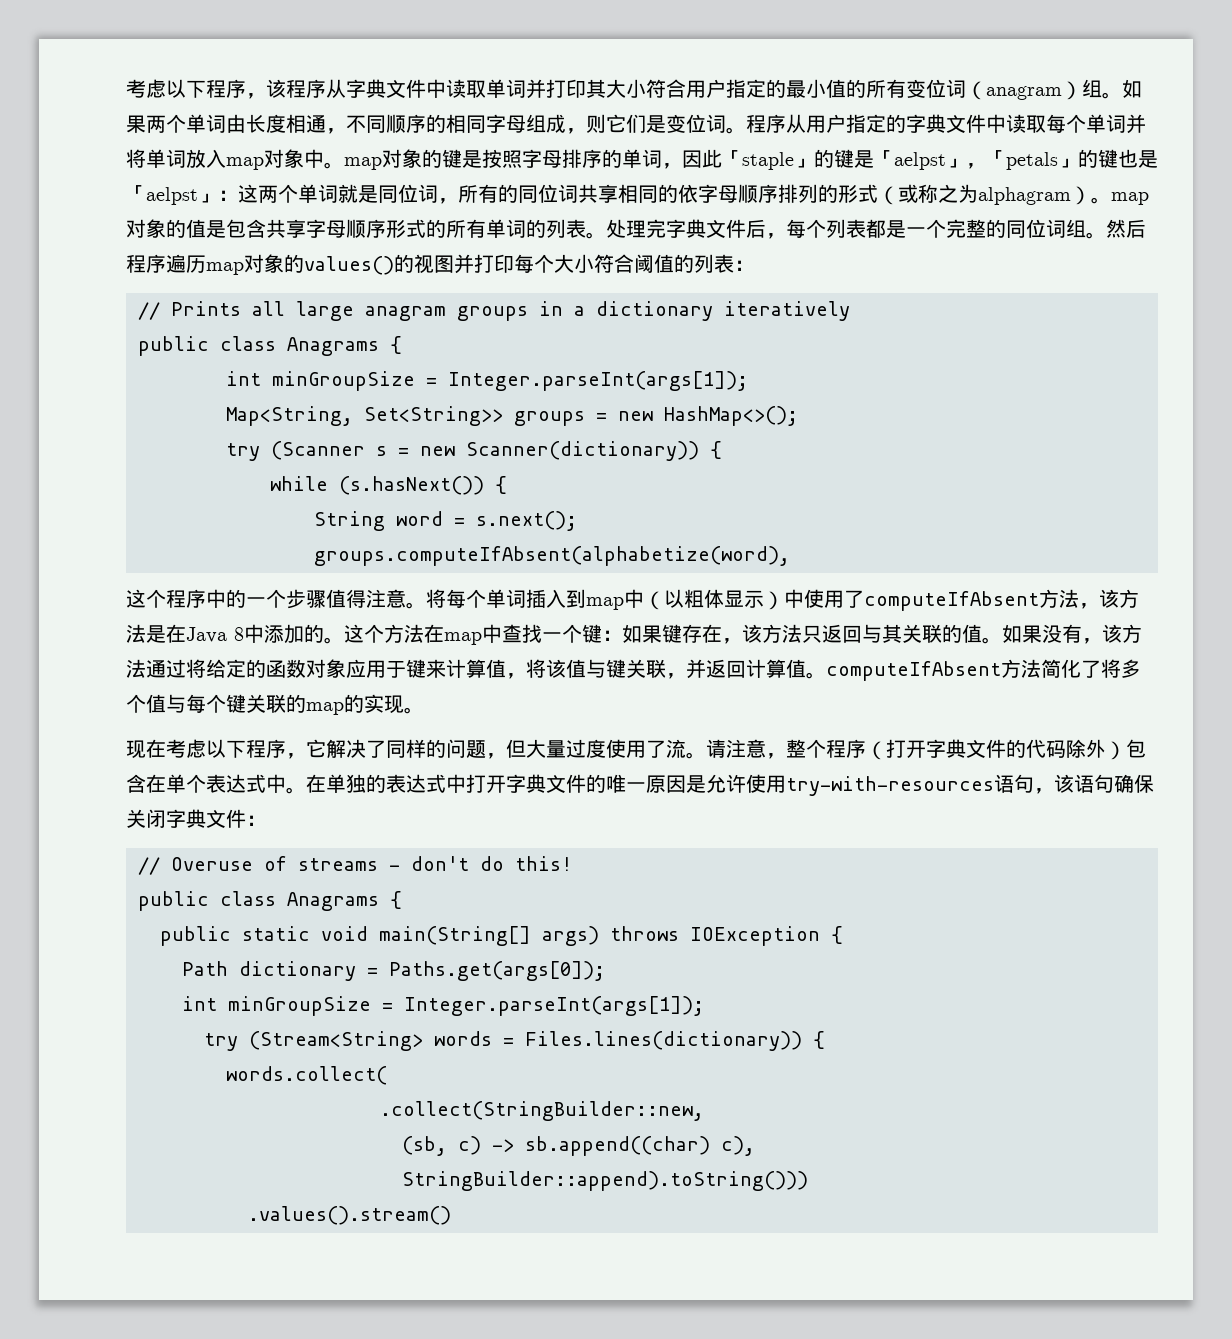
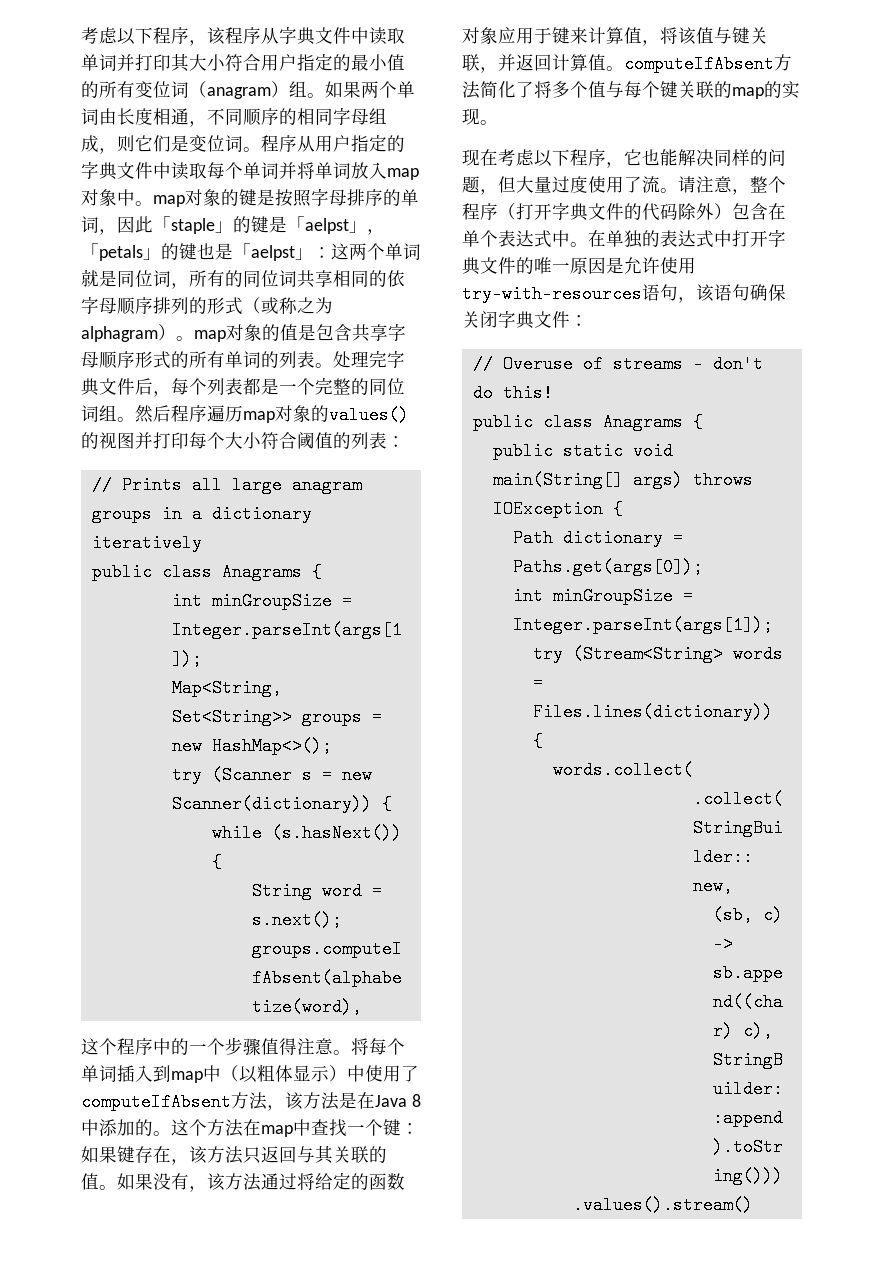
- 现在考虑以下程序，它解决了同样的问题，但大量过度使用了流。
+ 现在考虑以下程序，它也能解决同样的问题，但大量过度使用了流。

